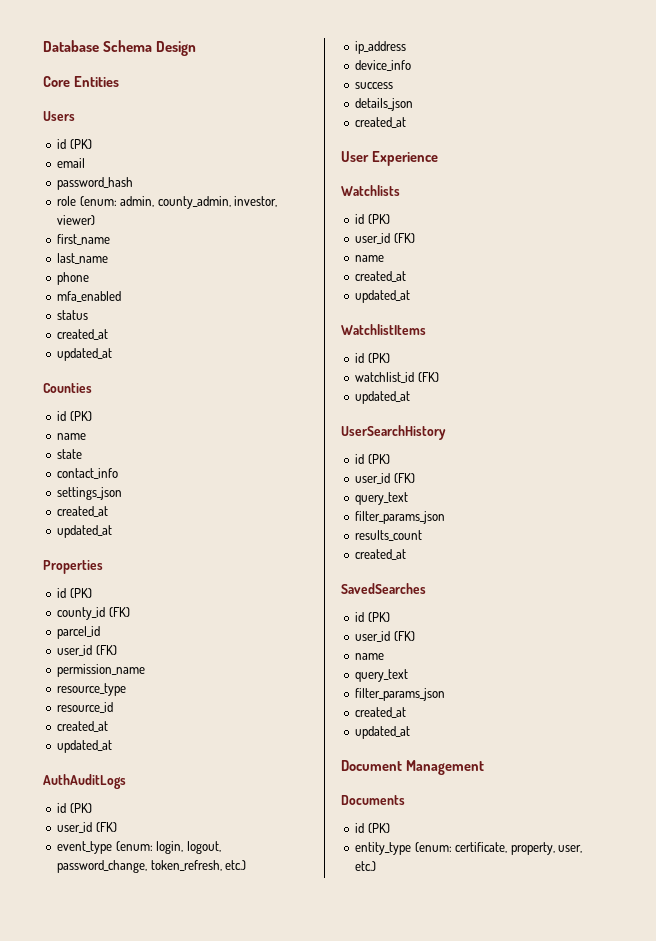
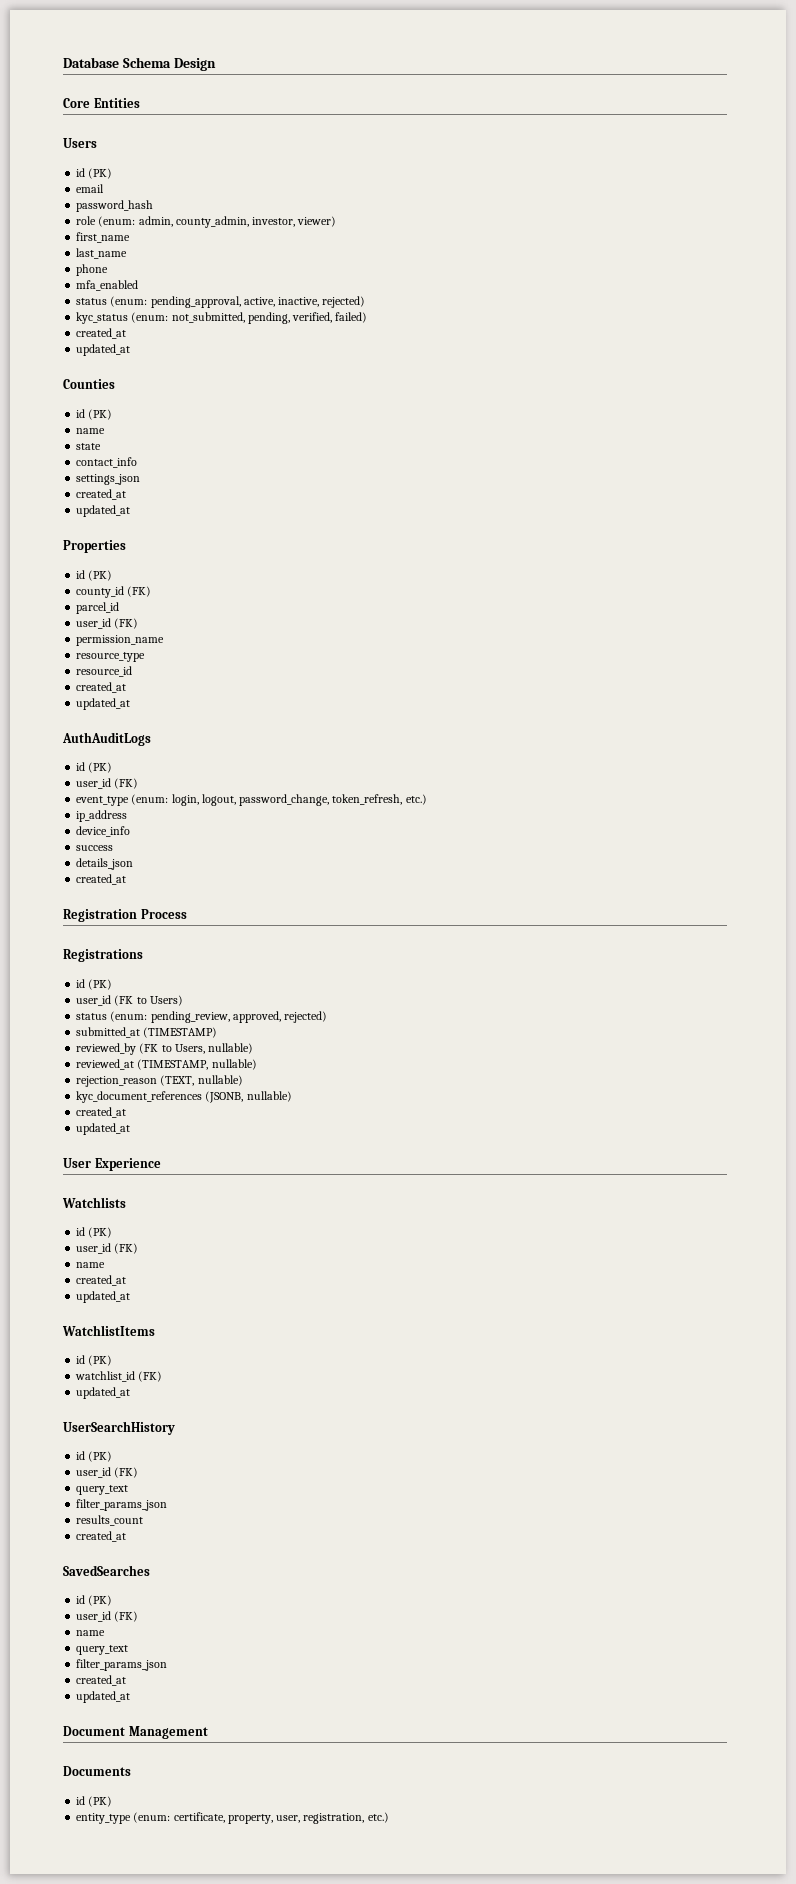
- status
+ status (enum: pending_approval, active, inactive, rejected)
+ kyc_status (enum: not_submitted, pending, verified, failed)
+ Registration Process
+ Registrations
+ id (PK)
+ user_id (FK to Users)
+ status (enum: pending_review, approved, rejected)
+ submitted_at (TIMESTAMP)
+ reviewed_by (FK to Users, nullable)
+ reviewed_at (TIMESTAMP, nullable)
+ rejection_reason (TEXT, nullable)
+ kyc_document_references (JSONB, nullable)
+ created_at
+ updated_at
- entity_type (enum: certificate, property, user, etc.)
+ entity_type (enum: certificate, property, user, registration, etc.)

